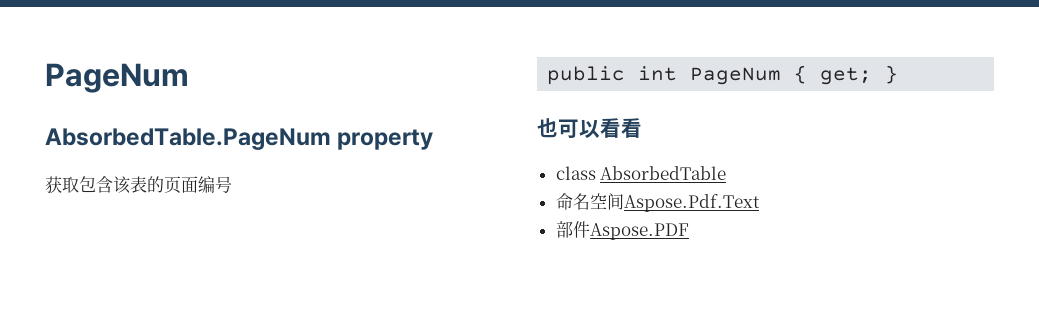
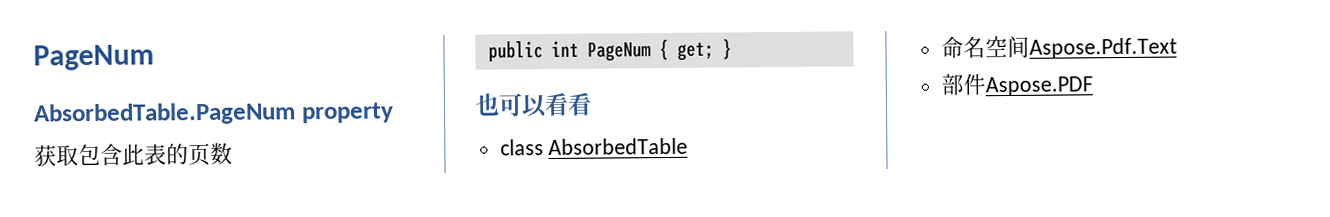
- 获取包含该表的页面编号
+ 获取包含此表的页数

